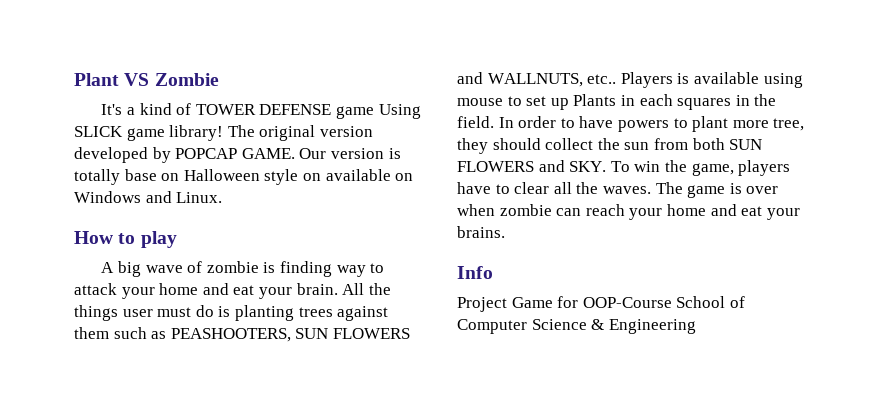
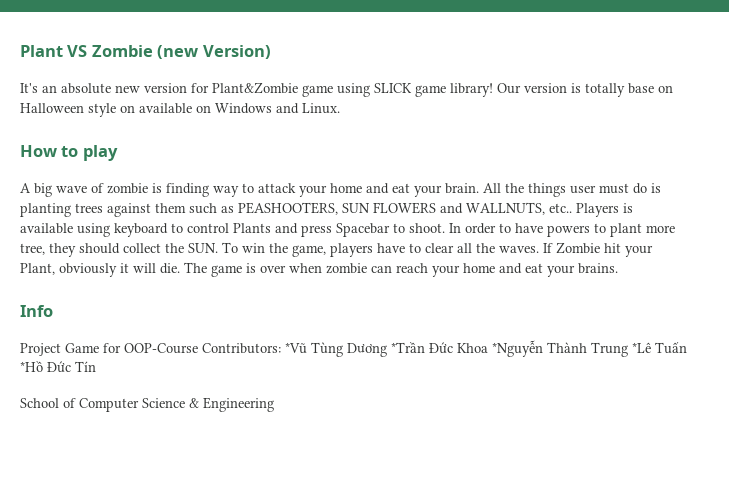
- Plant VS Zombie
+ Plant VS Zombie (new Version)
- It's a kind of TOWER DEFENSE game Using SLICK game library! The original version developed by POPCAP GAME.
+ It's an absolute new version for Plant&Zombie game using SLICK game library!
- Players is available using mouse to set up Plants in each squares in the field.
+ Players is available using keyboard to control Plants and press Spacebar to shoot.
- In order to have powers to plant more tree, they should collect the sun from both SUN FLOWERS and SKY. To win the game, players have to clear all the waves.
+ In order to have powers to plant more tree, they should collect the SUN. To win the game, players have to clear all the waves.
+ If Zombie hit your Plant, obviously it will die.
- Project Game for OOP-Course School of Computer Science & Engineering
+ Project Game for OOP-Course Contributors: *Vũ Tùng Dương *Trần Đức Khoa *Nguyễn Thành Trung *Lê Tuấn *Hồ Đức Tín
+ School of Computer Science & Engineering

